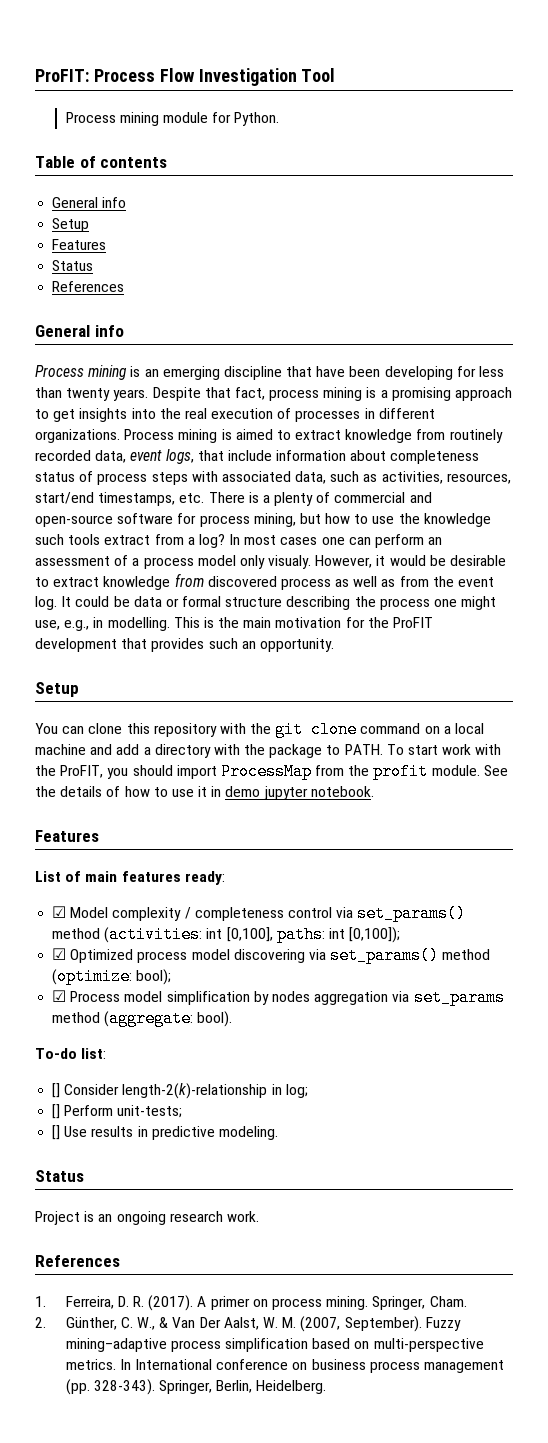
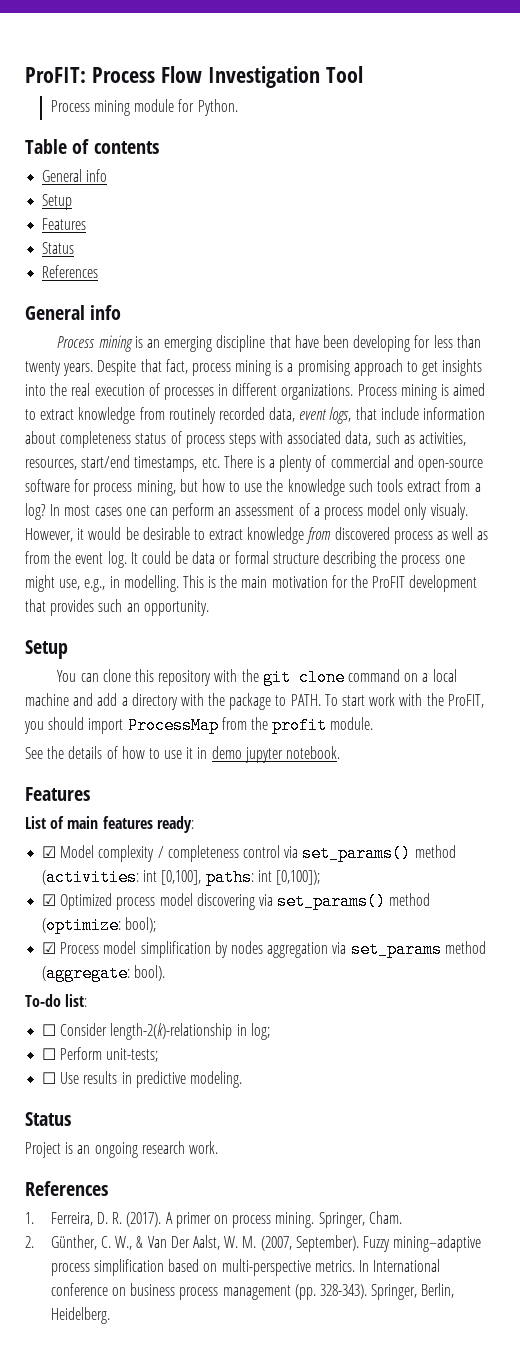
- To start work with the ProFIT, you should import ProcessMap from the profit module. See the details of how to use it in demo jupyter notebook.
+ To start work with the ProFIT, you should import ProcessMap from the profit module.
+ See the details of how to use it in demo jupyter notebook.
- [] Consider length-2(k)-relationship in log;
+ ☐ Consider length-2(k)-relationship in log;
- [] Perform unit-tests;
+ ☐ Perform unit-tests;
- [] Use results in predictive modeling.
+ ☐ Use results in predictive modeling.

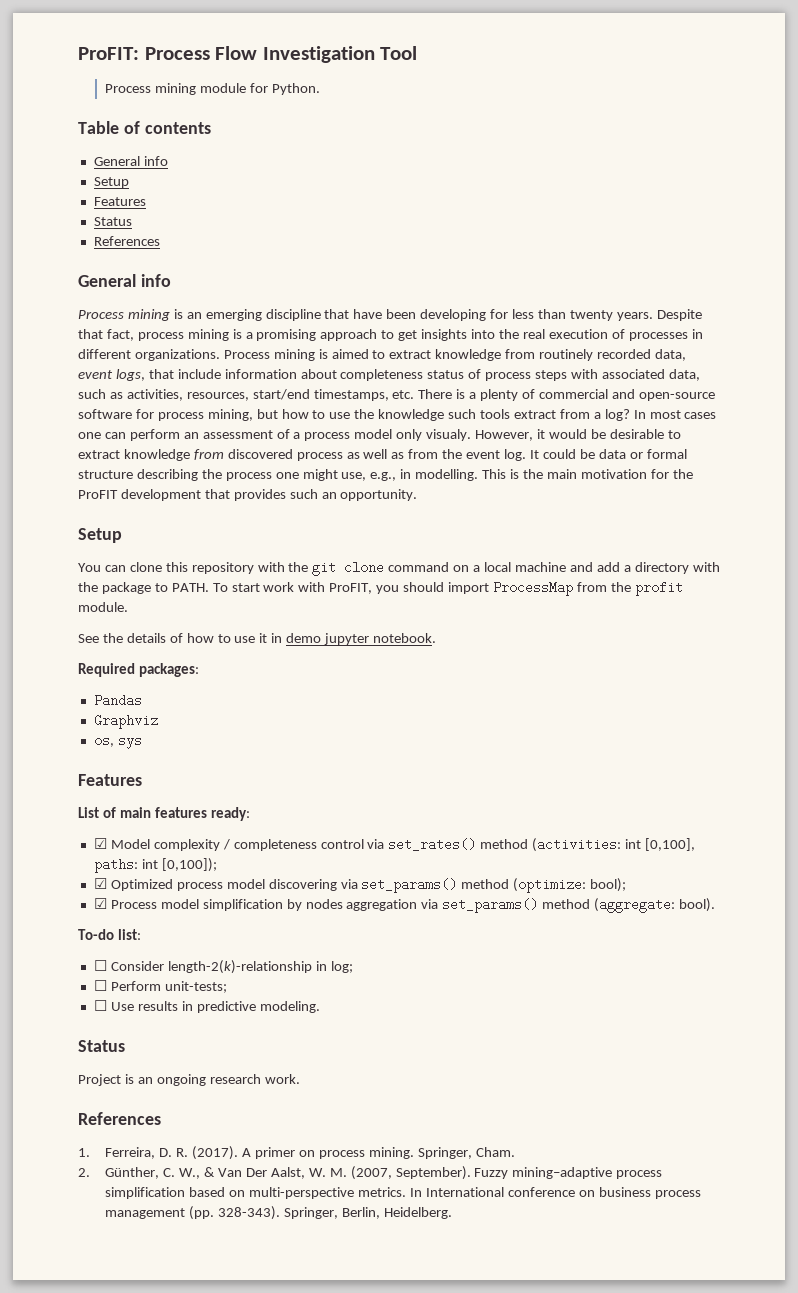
- To start work with the ProFIT, you should import ProcessMap from the profit module.
+ To start work with ProFIT, you should import ProcessMap from the profit module.
+ Required packages:
+ Pandas
+ Graphviz
+ os, sys
- ☑ Model complexity / completeness control via set_params() method (activities: int [0,100], paths: int [0,100]);
+ ☑ Model complexity / completeness control via set_rates() method (activities: int [0,100], paths: int [0,100]);
- ☑ Process model simplification by nodes aggregation via set_params method (aggregate: bool).
+ ☑ Process model simplification by nodes aggregation via set_params() method (aggregate: bool).

